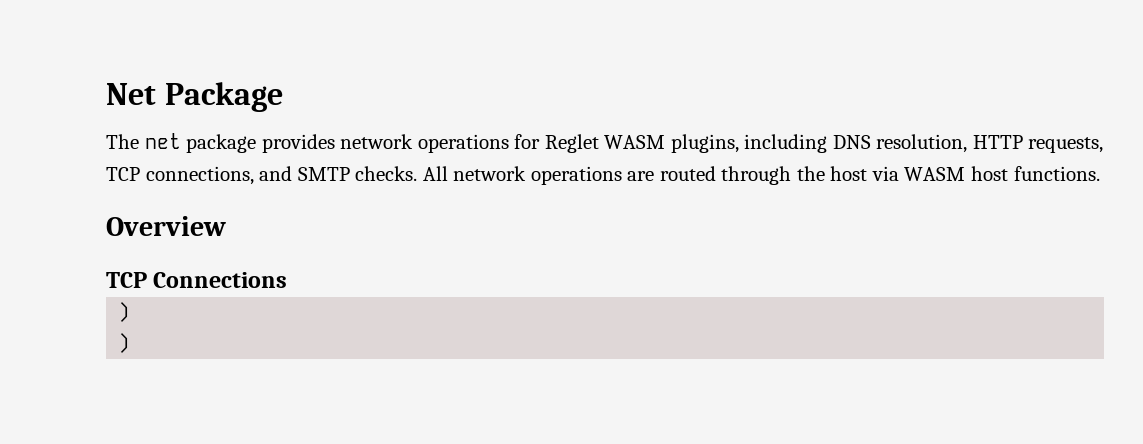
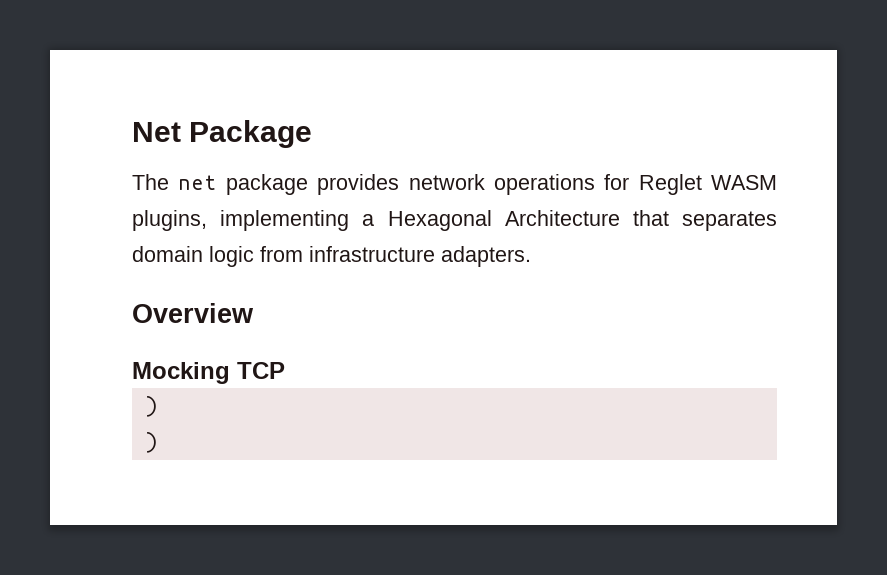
- The net package provides network operations for Reglet WASM plugins, including DNS resolution, HTTP requests, TCP connections, and SMTP checks. All network operations are routed through the host via WASM host functions.
+ The net package provides network operations for Reglet WASM plugins, implementing a Hexagonal Architecture that separates domain logic from infrastructure adapters.
- TCP Connections
+ Mocking TCP

